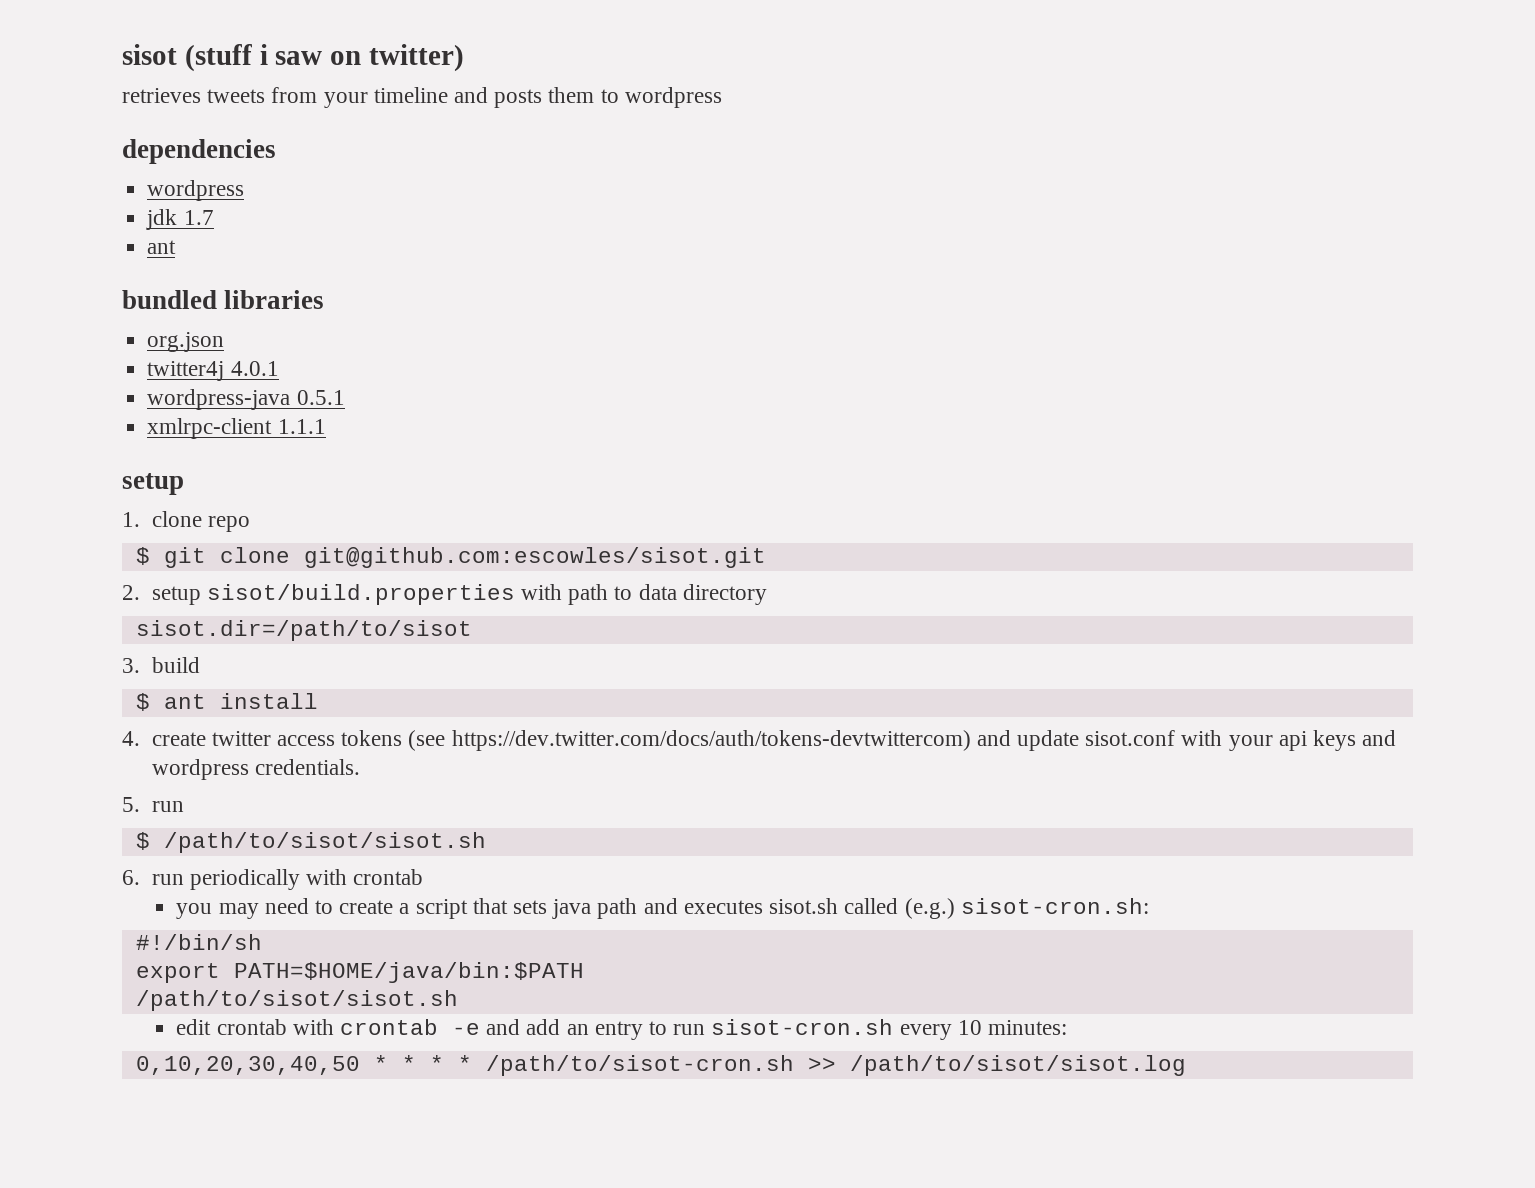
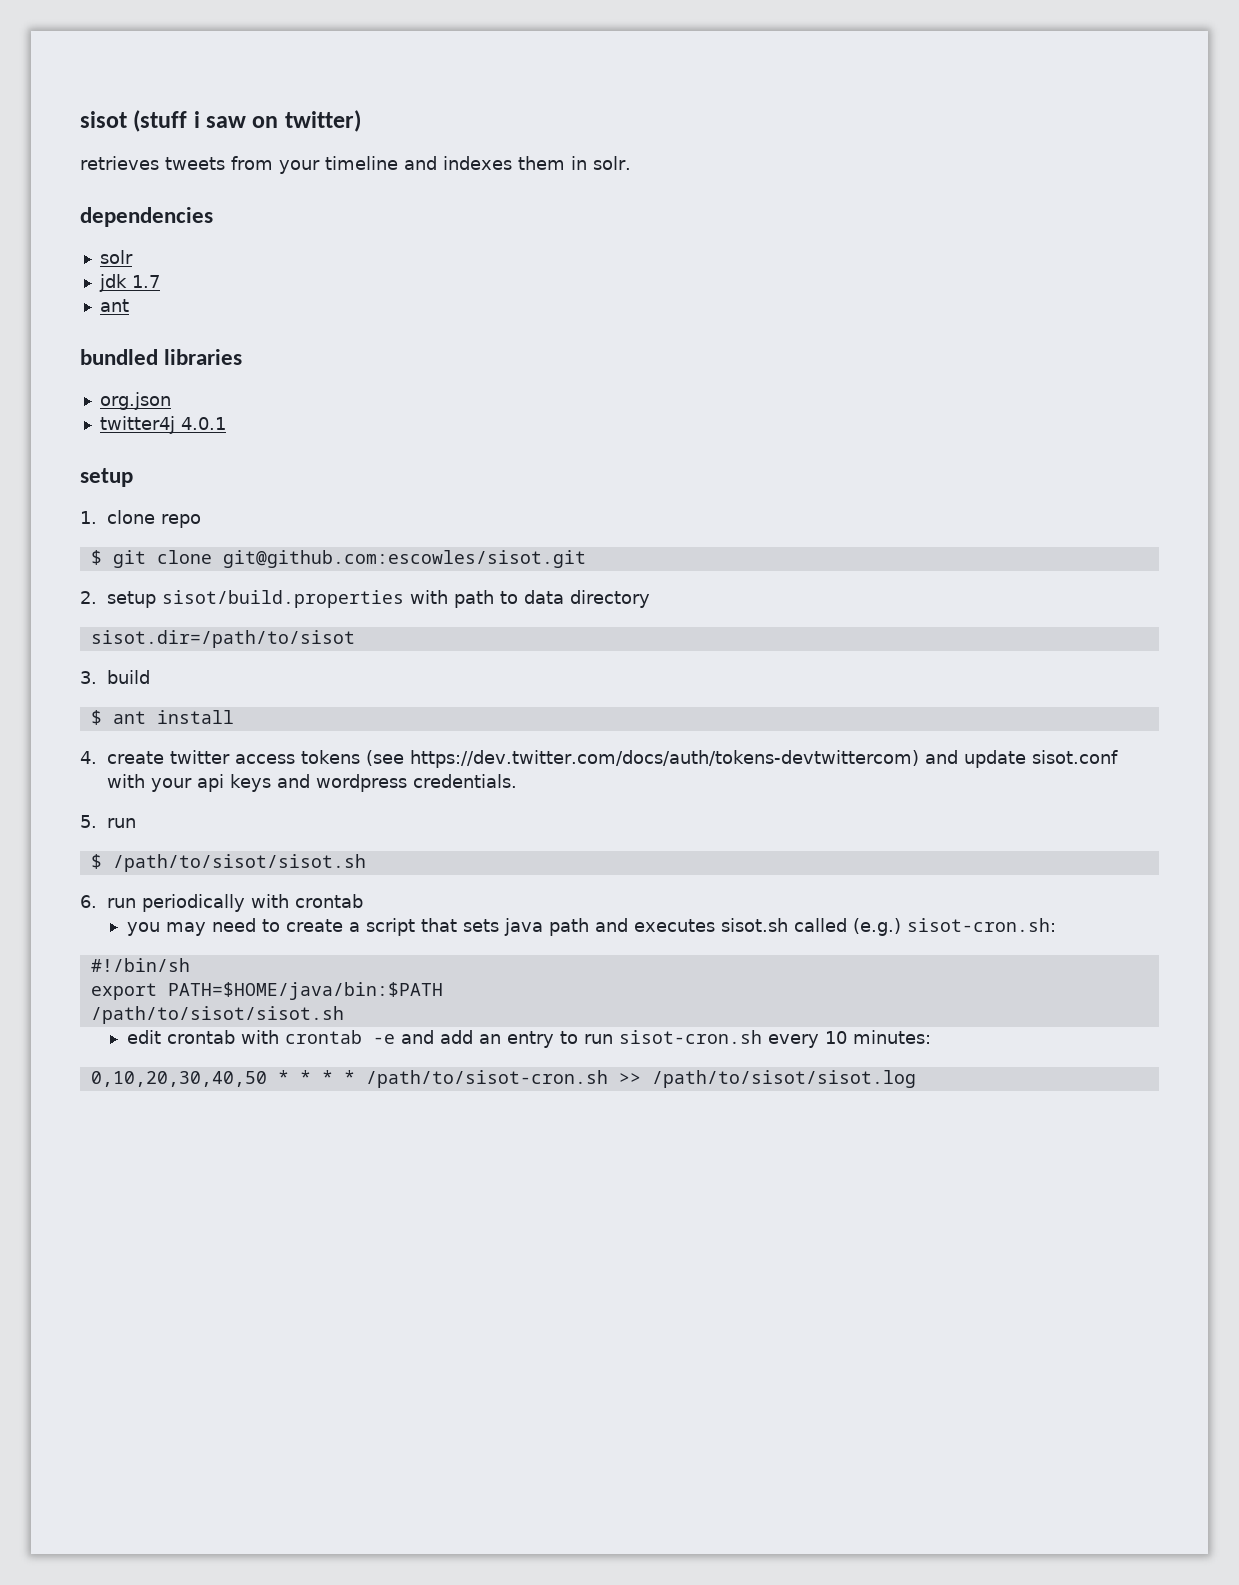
- retrieves tweets from your timeline and posts them to wordpress
+ retrieves tweets from your timeline and indexes them in solr.
  dependencies
- wordpress
+ solr
- wordpress-java 0.5.1
- xmlrpc-client 1.1.1

